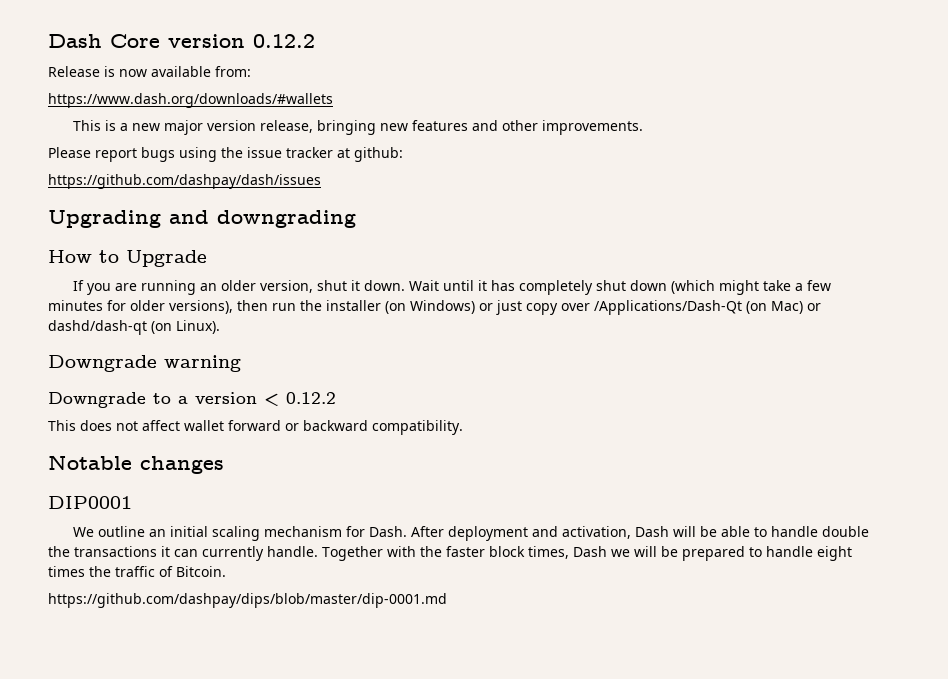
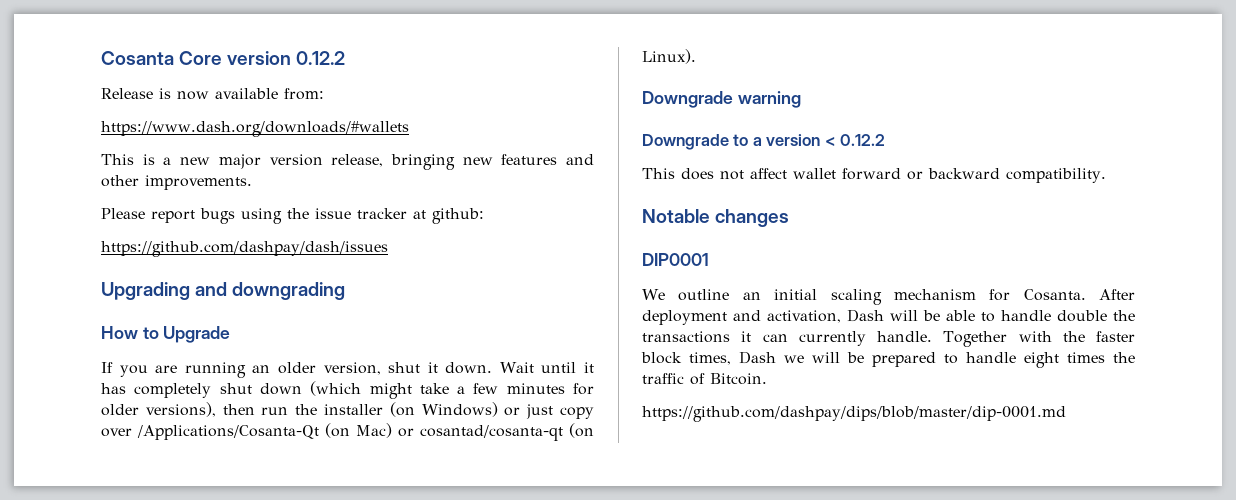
- Dash Core version 0.12.2
+ Cosanta Core version 0.12.2
- Wait until it has completely shut down (which might take a few minutes for older versions), then run the installer (on Windows) or just copy over /Applications/Dash-Qt (on Mac) or dashd/dash-qt (on Linux).
+ Wait until it has completely shut down (which might take a few minutes for older versions), then run the installer (on Windows) or just copy over /Applications/Cosanta-Qt (on Mac) or cosantad/cosanta-qt (on Linux).
- We outline an initial scaling mechanism for Dash.
+ We outline an initial scaling mechanism for Cosanta.

